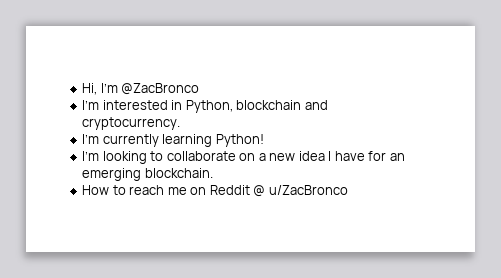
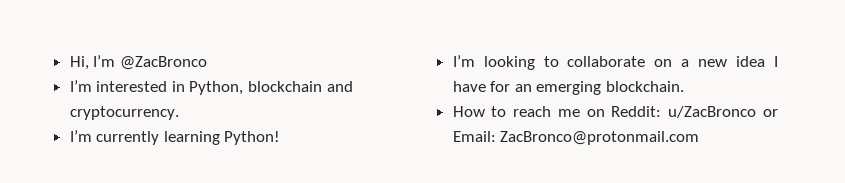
- How to reach me on Reddit @ u/ZacBronco
+ How to reach me on Reddit: u/ZacBronco or Email: ZacBronco@protonmail.com

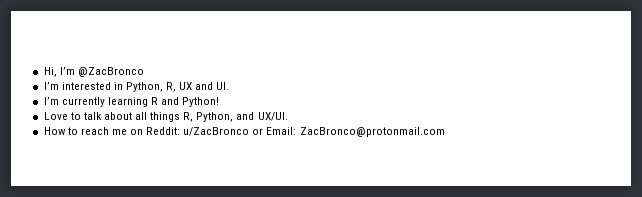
- I’m interested in Python, blockchain and cryptocurrency.
+ I’m interested in Python, R, UX and UI.
- I’m currently learning Python!
+ I’m currently learning R and Python!
- I’m looking to collaborate on a new idea I have for an emerging blockchain.
+ Love to talk about all things R, Python, and UX/UI.

